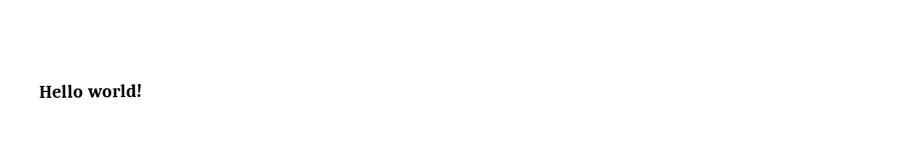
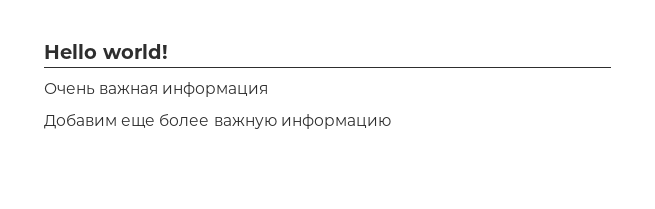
+ Очень важная информация
+ Добавим еще более важную информацию

